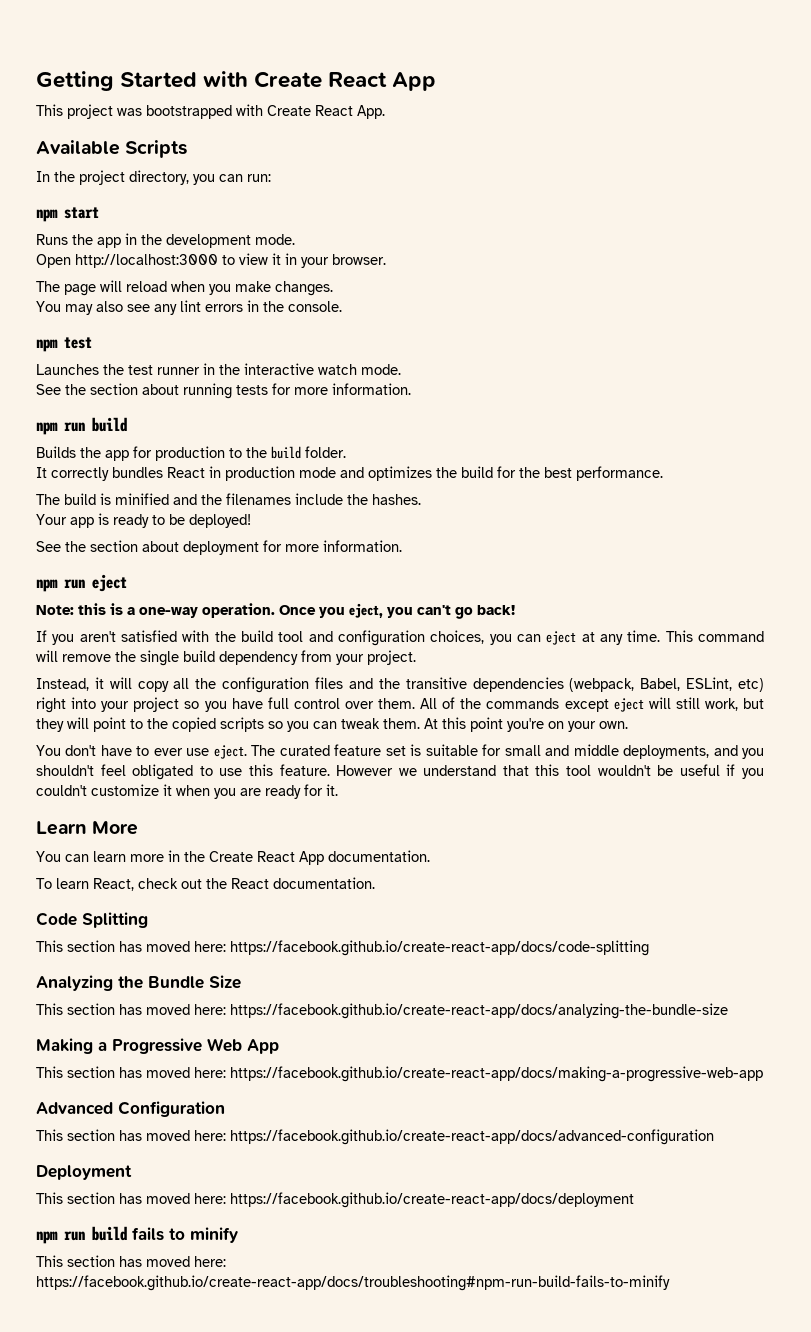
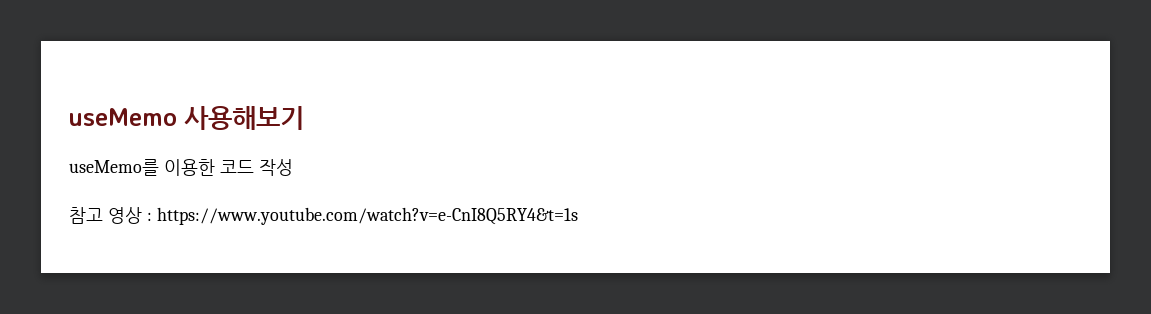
- Getting Started with Create React App
- This project was bootstrapped with Create React App.
- Available Scripts
- In the project directory, you can run:
- npm start
- Runs the app in the development mode.
- Open http://localhost:3000 to view it in your browser.
- The page will reload when you make changes.
- You may also see any lint errors in the console.
- npm test
- Launches the test runner in the interactive watch mode.
- See the section about running tests for more information.
- npm run build
- Builds the app for production to the build folder.
- It correctly bundles React in production mode and optimizes the build for the best performance.
- The build is minified and the filenames include the hashes.
- Your app is ready to be deployed!
- See the section about deployment for more information.
- npm run eject
- Note: this is a one-way operation. Once you eject, you can't go back!
- If you aren't satisfied with the build tool and configuration choices, you can eject at any time. This command will remove the single build dependency from your project.
- Instead, it will copy all the configuration files and the transitive dependencies (webpack, Babel, ESLint, etc) right into your project so you have full control over them. All of the commands except eject will still work, but they will point to the copied scripts so you can tweak them. At this point you're on your own.
- You don't have to ever use eject. The curated feature set is suitable for small and middle deployments, and you shouldn't feel obligated to use this feature. However we understand that this tool wouldn't be useful if you couldn't customize it when you are ready for it.
- Learn More
- You can learn more in the Create React App documentation.
- To learn React, check out the React documentation.
- Code Splitting
- This section has moved here: https://facebook.github.io/create-react-app/docs/code-splitting
- Analyzing the Bundle Size
- This section has moved here: https://facebook.github.io/create-react-app/docs/analyzing-the-bundle-size
- Making a Progressive Web App
- This section has moved here: https://facebook.github.io/create-react-app/docs/making-a-progressive-web-app
- Advanced Configuration
- This section has moved here: https://facebook.github.io/create-react-app/docs/advanced-configuration
- Deployment
- This section has moved here: https://facebook.github.io/create-react-app/docs/deployment
- npm run build fails to minify
- This section has moved here: https://facebook.github.io/create-react-app/docs/troubleshooting#npm-run-build-fails-to-minify
+ useMemo 사용해보기
+ useMemo를 이용한 코드 작성
+ 참고 영상 : https://www.youtube.com/watch?v=e-CnI8Q5RY4&t=1s

